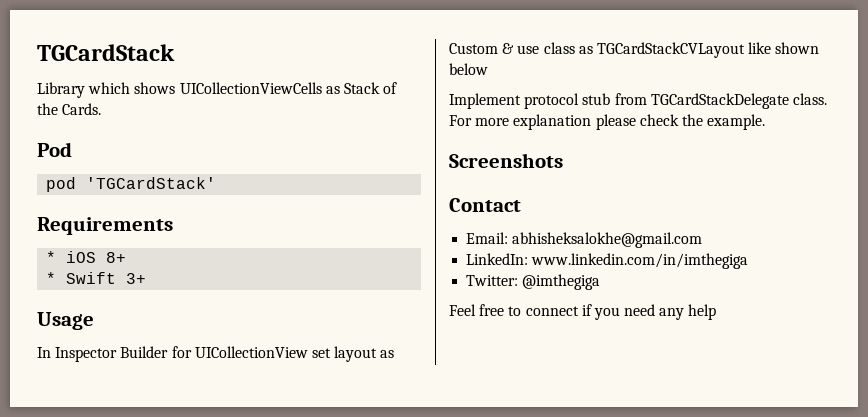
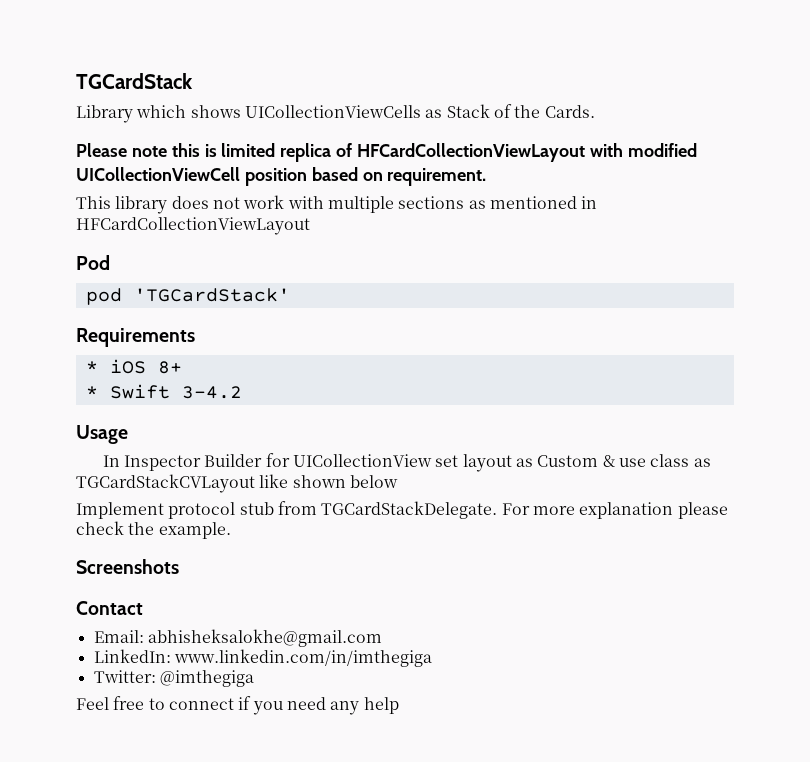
+ Please note this is limited replica of HFCardCollectionViewLayout with modified UICollectionViewCell position based on requirement.
+ This library does not work with multiple sections as mentioned in HFCardCollectionViewLayout
- * Swift 3+
+ * Swift 3-4.2
- Implement protocol stub from TGCardStackDelegate class.
+ Implement protocol stub from TGCardStackDelegate.

